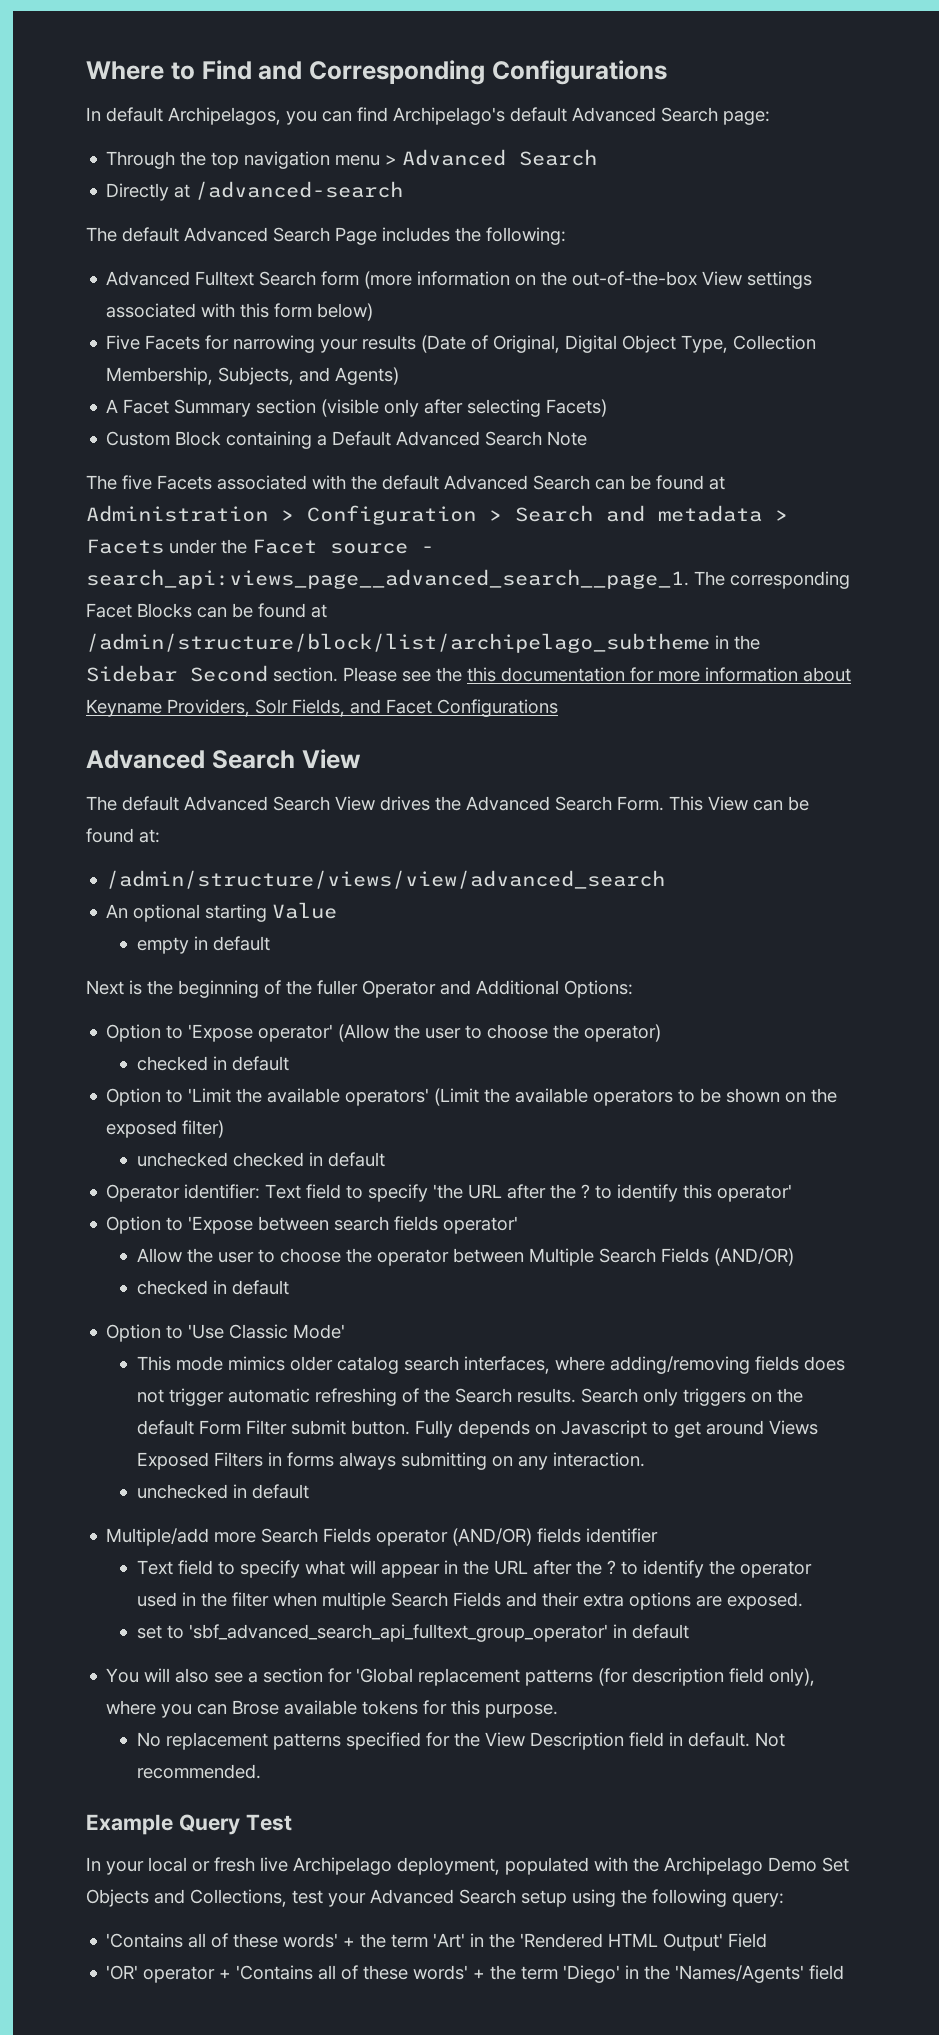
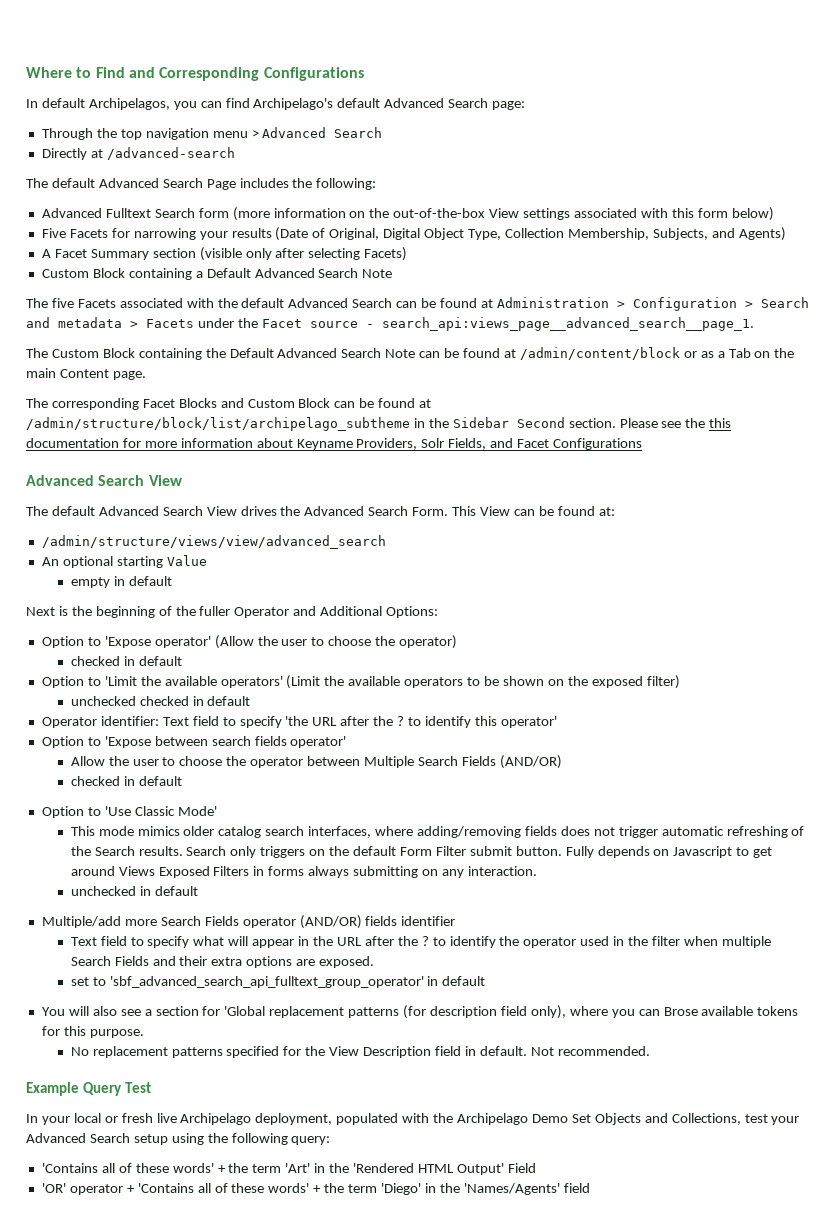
- The five Facets associated with the default Advanced Search can be found at Administration > Configuration > Search and metadata > Facets under the Facet source - search_api:views_page__advanced_search__page_1. The corresponding Facet Blocks can be found at /admin/structure/block/list/archipelago_subtheme in the Sidebar Second section.
+ The five Facets associated with the default Advanced Search can be found at Administration > Configuration > Search and metadata > Facets under the Facet source - search_api:views_page__advanced_search__page_1.
+ The Custom Block containing the Default Advanced Search Note can be found at /admin/content/block or as a Tab on the main Content page.
+ The corresponding Facet Blocks and Custom Block can be found at /admin/structure/block/list/archipelago_subtheme in the Sidebar Second section.

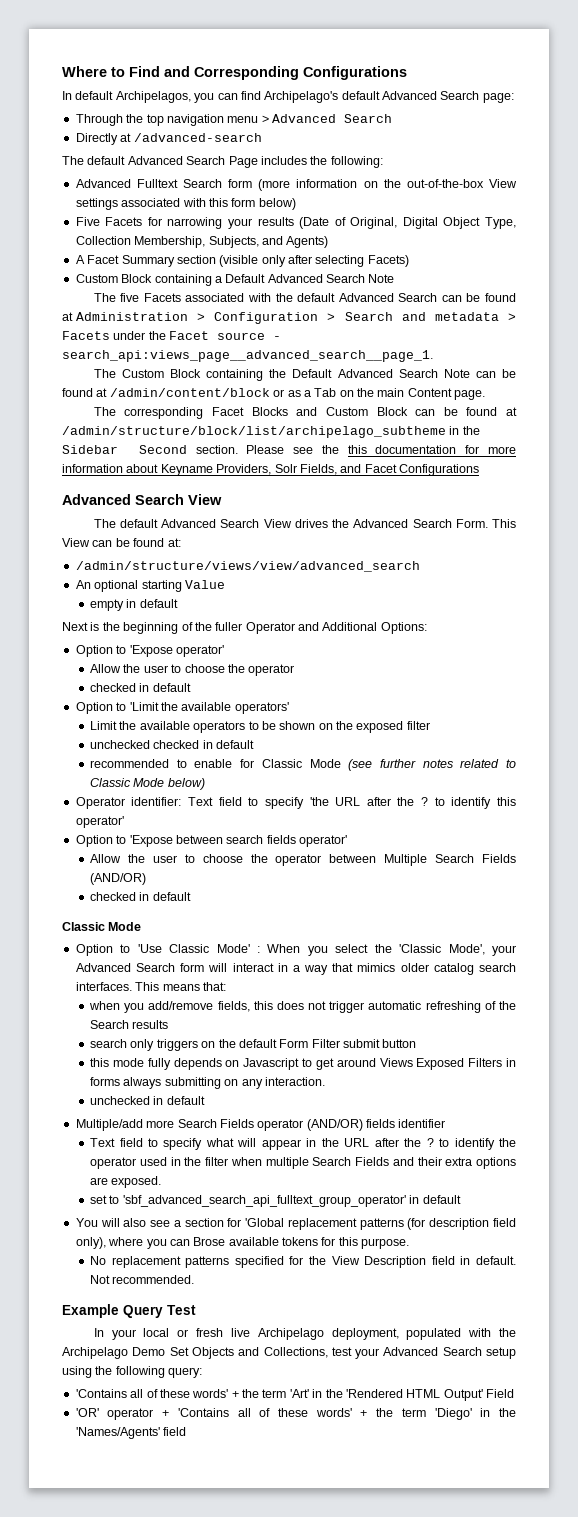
- Option to 'Expose operator' (Allow the user to choose the operator)
+ Option to 'Expose operator'
+ Allow the user to choose the operator
- Option to 'Limit the available operators' (Limit the available operators to be shown on the exposed filter)
+ Option to 'Limit the available operators'
+ Limit the available operators to be shown on the exposed filter
+ recommended to enable for Classic Mode (see further notes related to Classic Mode below)
  Allow the user to choose the operator between Multiple Search Fields (AND/OR)
  checked in default
+ Classic Mode
- Option to 'Use Classic Mode'
- This mode mimics older catalog search interfaces, where adding/removing fields does not trigger automatic refreshing of the Search results. Search only triggers on the default Form Filter submit button. Fully depends on Javascript to get around Views Exposed Filters in forms always submitting on any interaction.
+ Option to 'Use Classic Mode' : When you select the 'Classic Mode', your Advanced Search form will interact in a way that mimics older catalog search interfaces. This means that:
+ when you add/remove fields, this does not trigger automatic refreshing of the Search results
+ search only triggers on the default Form Filter submit button
+ this mode fully depends on Javascript to get around Views Exposed Filters in forms always submitting on any interaction.

